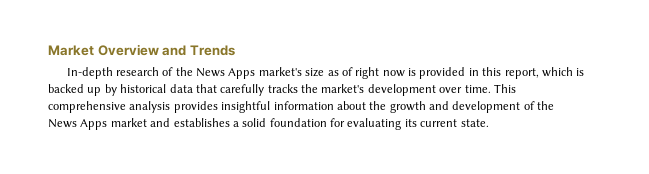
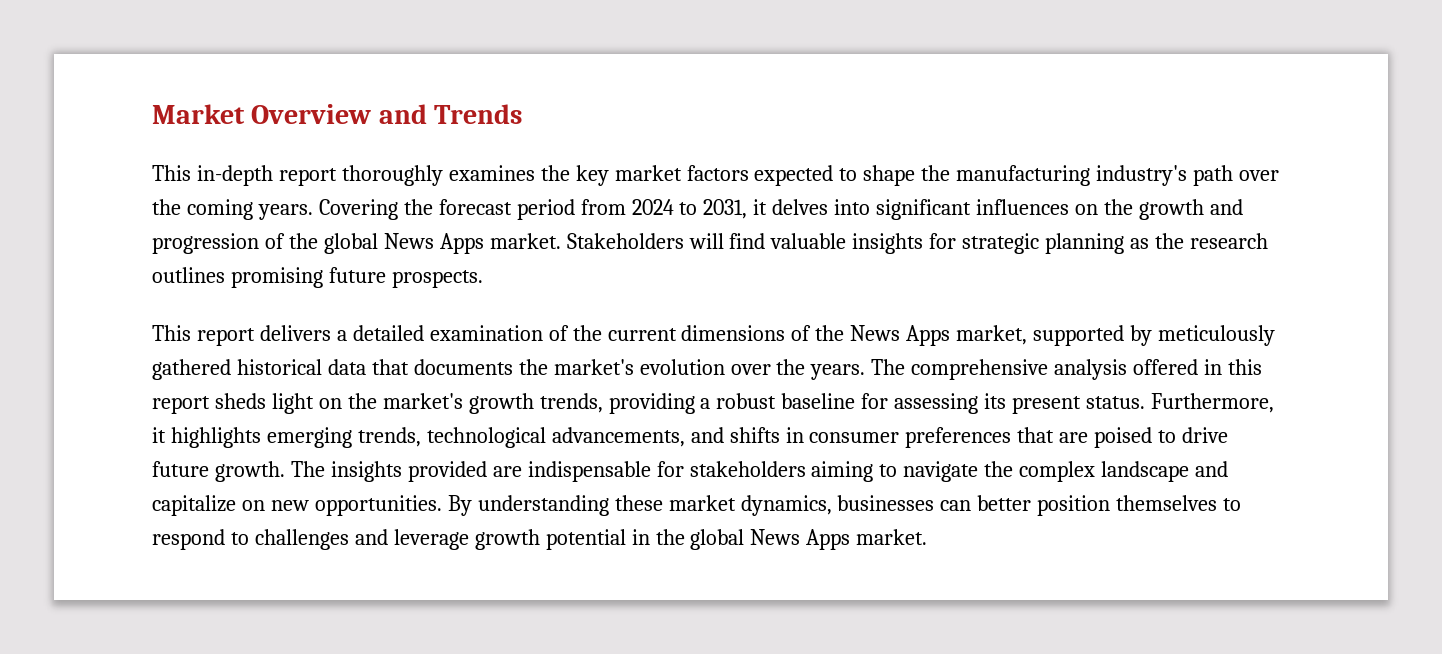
- In-depth research of the News Apps market's size as of right now is provided in this report, which is backed up by historical data that carefully tracks the market's development over time. This comprehensive analysis provides insightful information about the growth and development of the News Apps market and establishes a solid foundation for evaluating its current state.
+ This in-depth report thoroughly examines the key market factors expected to shape the manufacturing industry's path over the coming years. Covering the forecast period from 2024 to 2031, it delves into significant influences on the growth and progression of the global News Apps market. Stakeholders will find valuable insights for strategic planning as the research outlines promising future prospects.
+ This report delivers a detailed examination of the current dimensions of the News Apps market, supported by meticulously gathered historical data that documents the market's evolution over the years. The comprehensive analysis offered in this report sheds light on the market's growth trends, providing a robust baseline for assessing its present status. Furthermore, it highlights emerging trends, technological advancements, and shifts in consumer preferences that are poised to drive future growth. The insights provided are indispensable for stakeholders aiming to navigate the complex landscape and capitalize on new opportunities. By understanding these market dynamics, businesses can better position themselves to respond to challenges and leverage growth potential in the global News Apps market.

